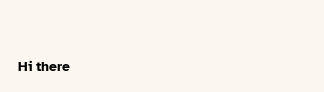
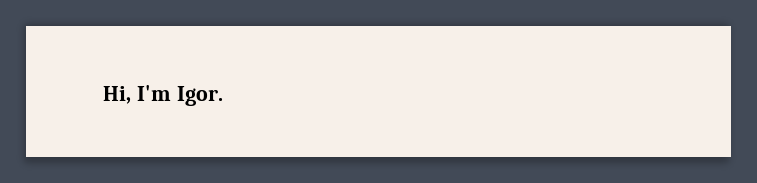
- Hi there
+ Hi, I'm Igor.

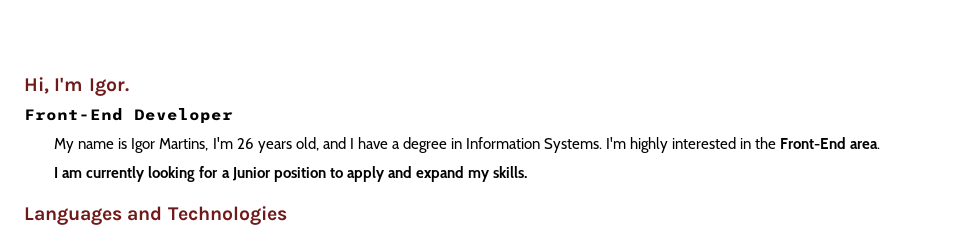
+ Front-End Developer
+ My name is Igor Martins, I'm 26 years old, and I have a degree in Information Systems. I'm highly interested in the Front-End area.
+ I am currently looking for a Junior position to apply and expand my skills.
+ Languages and Technologies

